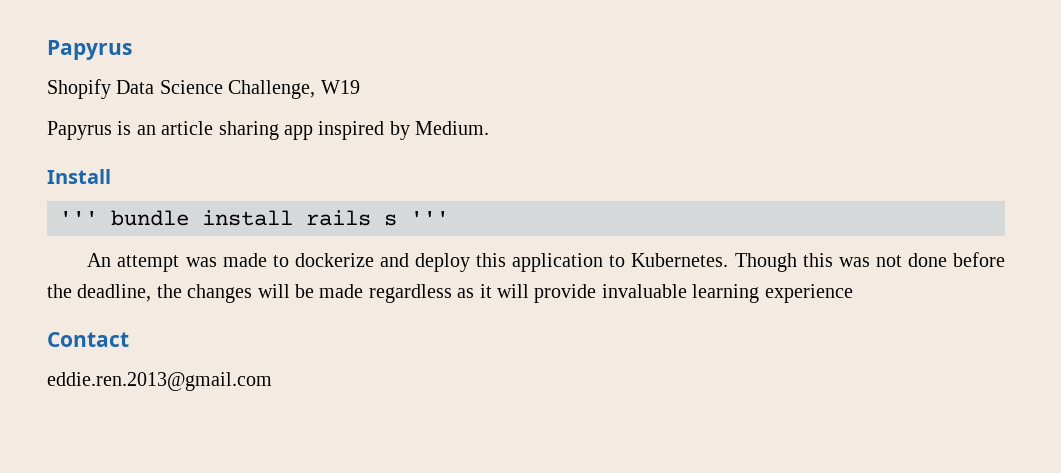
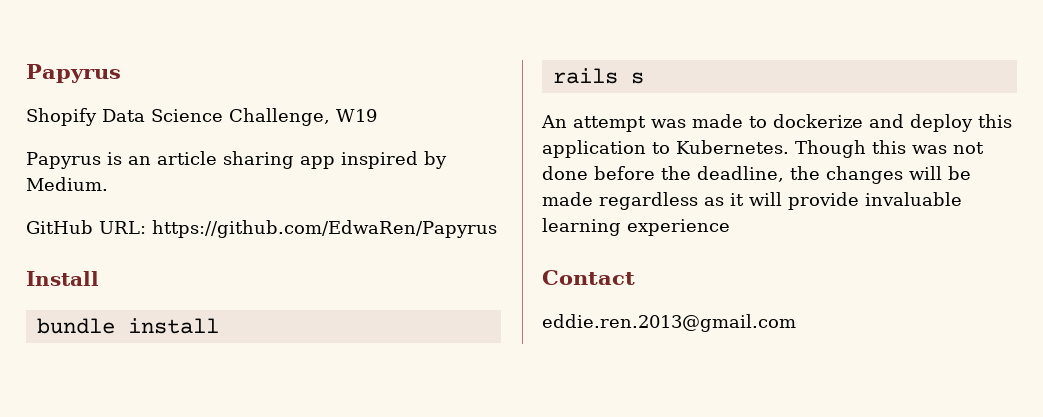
+ GitHub URL: https://github.com/EdwaRen/Papyrus
- ''' bundle install rails s '''
+ bundle install
+ rails s

